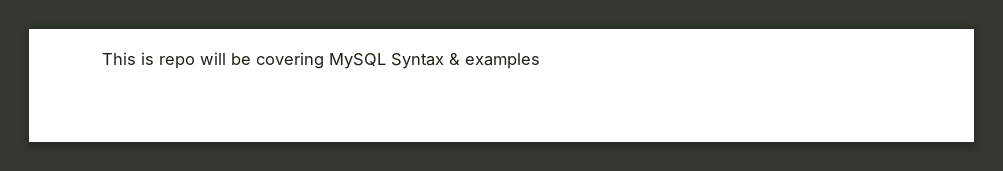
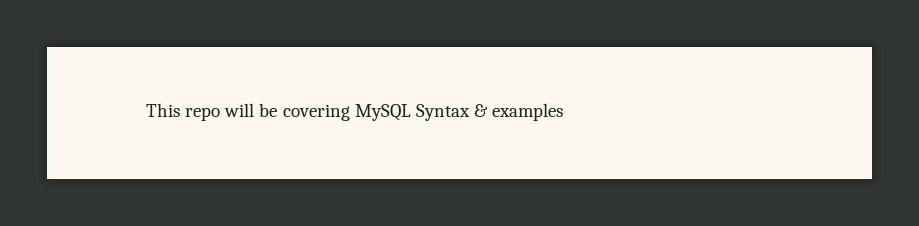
- This is repo will be covering MySQL Syntax & examples
+ This repo will be covering MySQL Syntax & examples

